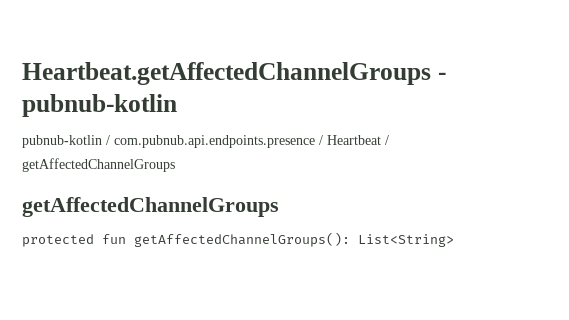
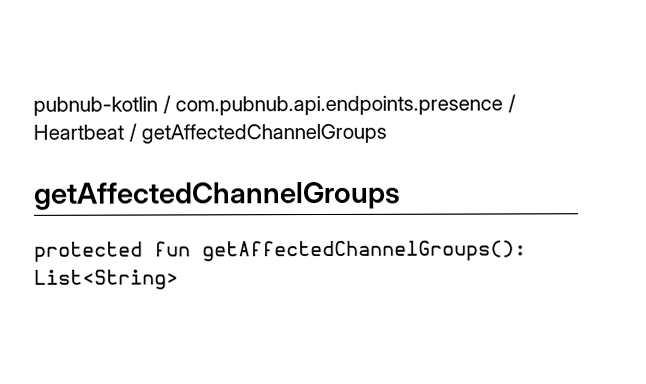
- Heartbeat.getAffectedChannelGroups - pubnub-kotlin

